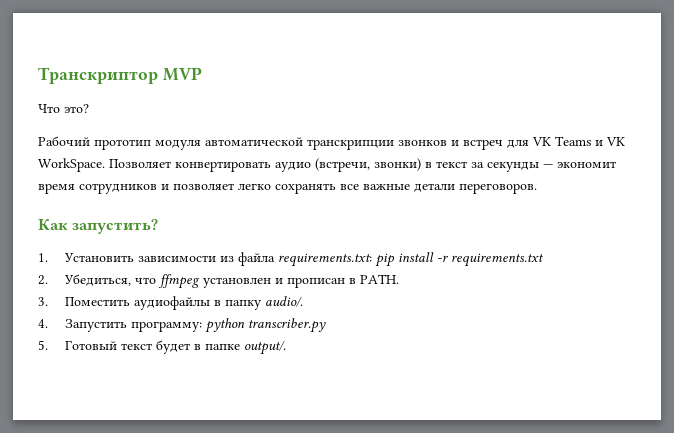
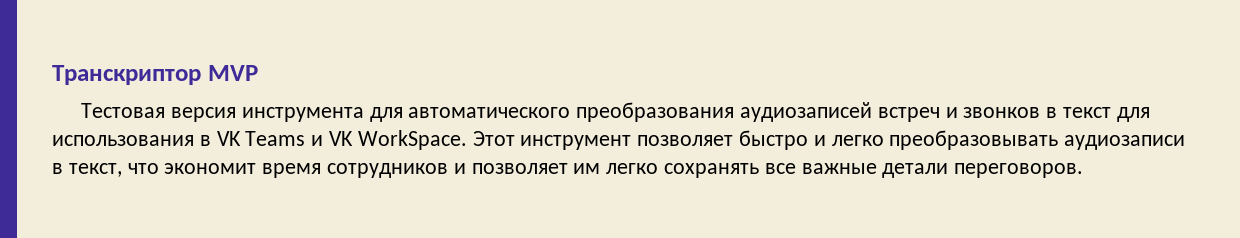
- Что это?
- Рабочий прототип модуля автоматической транскрипции звонков и встреч для VK Teams и VK WorkSpace.
+ Тестовая версия инструмента для автоматического преобразования аудиозаписей встреч и звонков в текст для использования в VK Teams и VK WorkSpace.
- Позволяет конвертировать аудио (встречи, звонки) в текст за секунды — экономит время сотрудников и позволяет легко сохранять все важные детали переговоров.
+ Этот инструмент позволяет быстро и легко преобразовывать аудиозаписи в текст, что экономит время сотрудников и позволяет им легко сохранять все важные детали переговоров.
- Как запустить?
- 1. Установить зависимости из файла requirements.txt: pip install -r requirements.txt
- 2. Убедиться, что ffmpeg установлен и прописан в PATH.
- 3. Поместить аудиофайлы в папку audio/.
- 4. Запустить программу: python transcriber.py
- 5. Готовый текст будет в папке output/.

